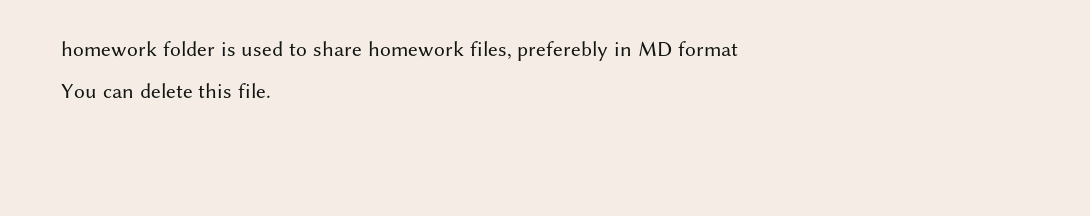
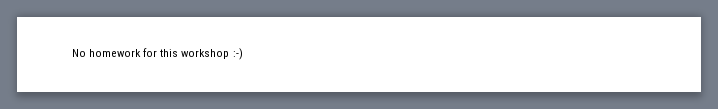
- homework folder is used to share homework files, preferebly in MD format
- You can delete this file.
+ No homework for this workshop :-)

